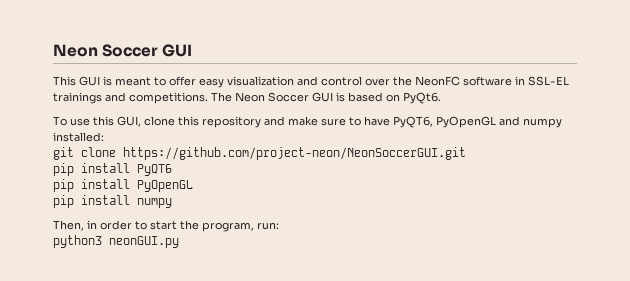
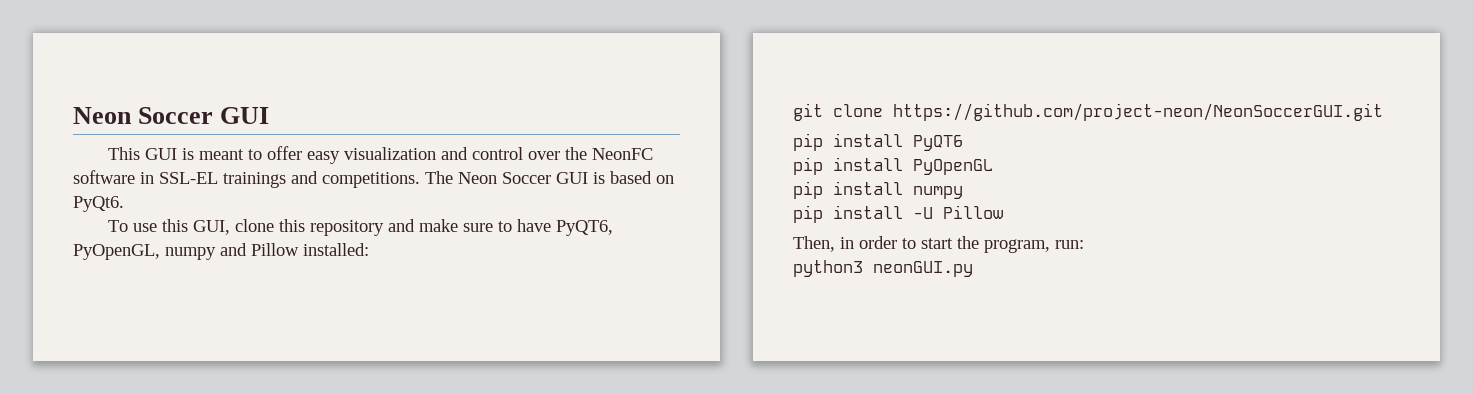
- To use this GUI, clone this repository and make sure to have PyQT6, PyOpenGL and numpy installed:
+ To use this GUI, clone this repository and make sure to have PyQT6, PyOpenGL, numpy and Pillow installed:
+ pip install -U Pillow

